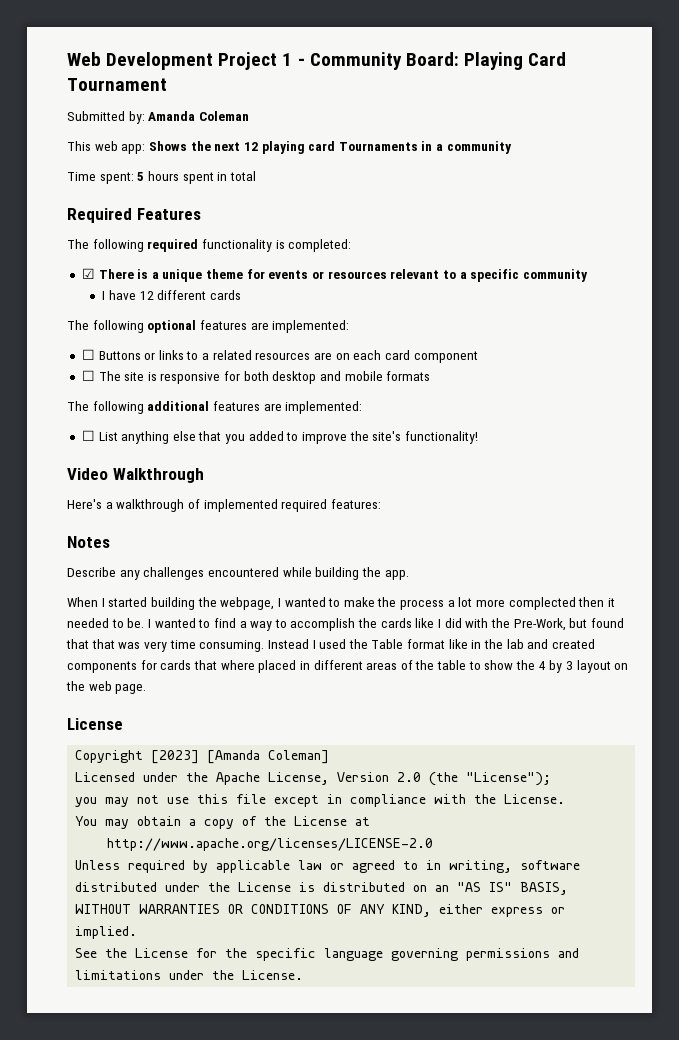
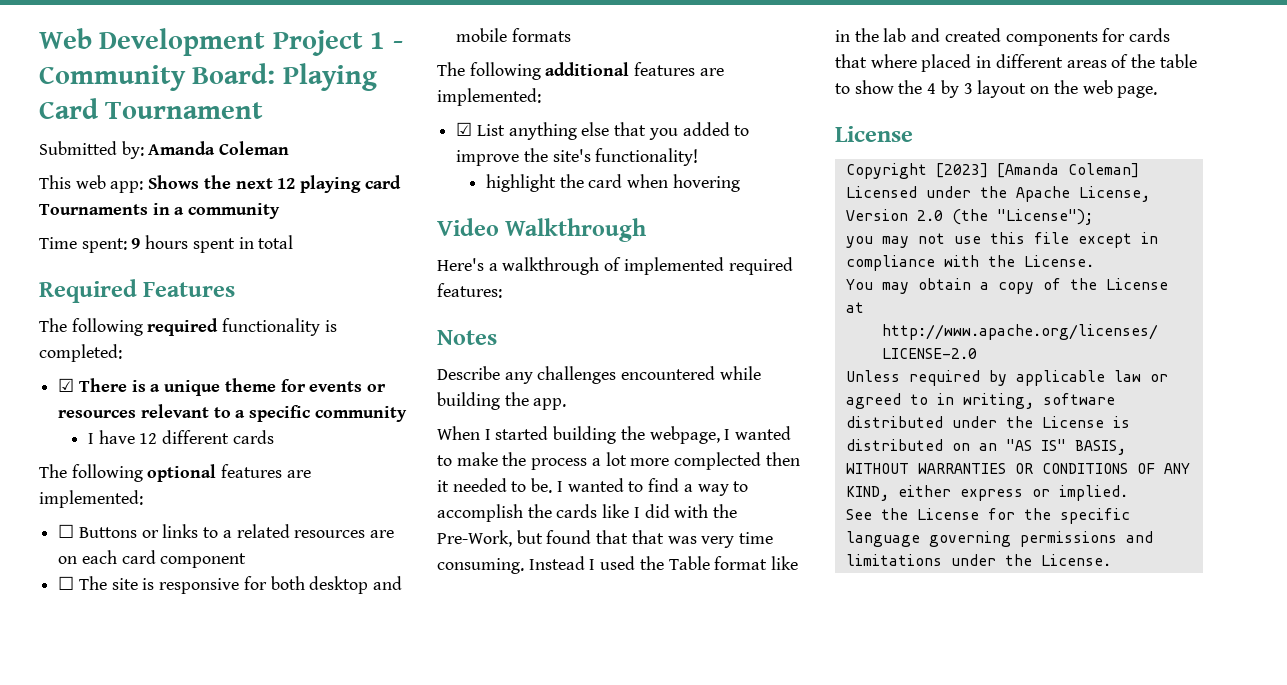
- Time spent: 5 hours spent in total
+ Time spent: 9 hours spent in total
- ☐ List anything else that you added to improve the site's functionality!
+ ☑ List anything else that you added to improve the site's functionality!
+ highlight the card when hovering

